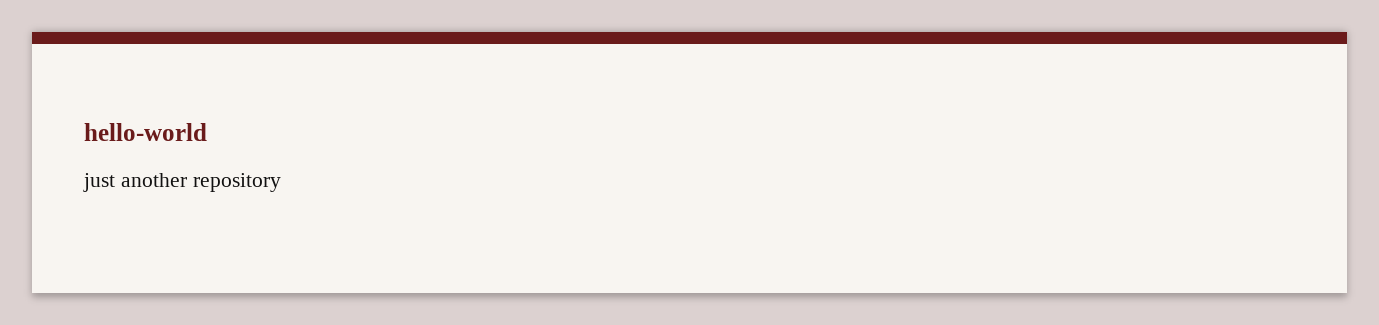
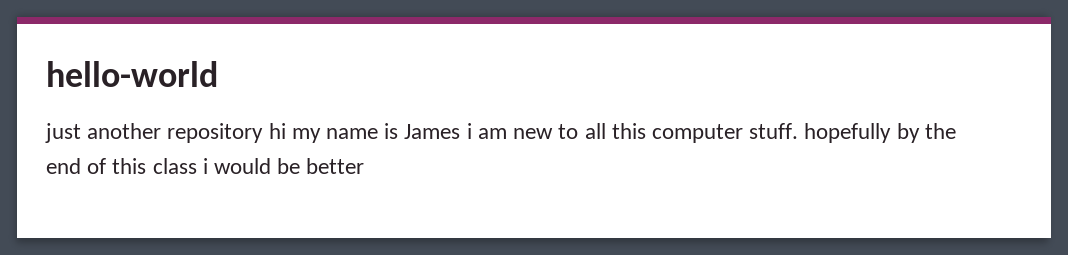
- just another repository
+ just another repository hi my name is James i am new to all this computer stuff. hopefully by the end of this class i would be better

